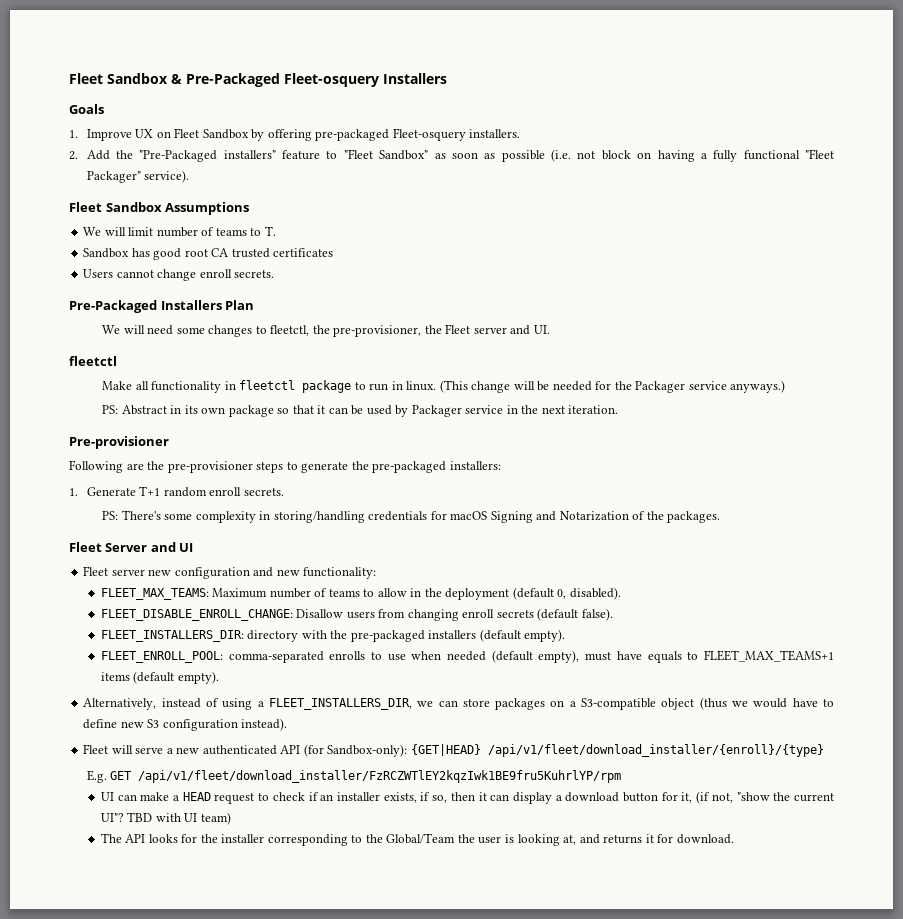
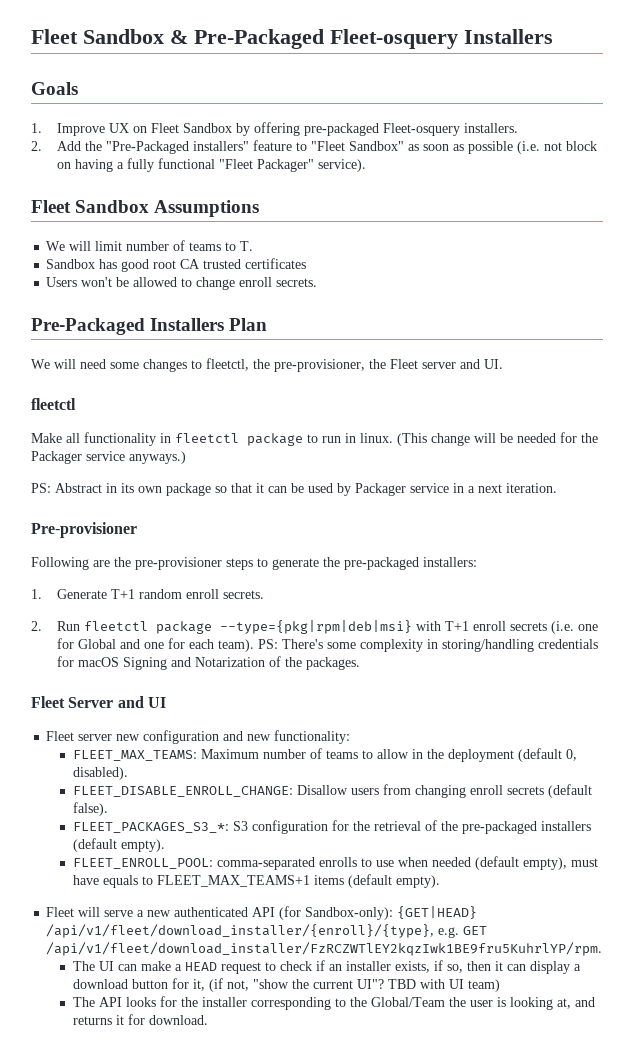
- Users cannot change enroll secrets.
+ Users won't be allowed to change enroll secrets.
- PS: Abstract in its own package so that it can be used by Packager service in the next iteration.
+ PS: Abstract in its own package so that it can be used by Packager service in a next iteration.
+ 2. Run fleetctl package --type={pkg|rpm|deb|msi} with T+1 enroll secrets (i.e. one for Global and one for each team).
- FLEET_INSTALLERS_DIR: directory with the pre-packaged installers (default empty).
+ FLEET_PACKAGES_S3_*: S3 configuration for the retrieval of the pre-packaged installers (default empty).
- Alternatively, instead of using a FLEET_INSTALLERS_DIR, we can store packages on a S3-compatible object (thus we would have to define new S3 configuration instead).
- Fleet will serve a new authenticated API (for Sandbox-only): {GET|HEAD} /api/v1/fleet/download_installer/{enroll}/{type}
- E.g. GET /api/v1/fleet/download_installer/FzRCZWTlEY2kqzIwk1BE9fru5KuhrlYP/rpm
- UI can make a HEAD request to check if an installer exists, if so, then it can display a download button for it, (if not, "show the current UI"?
+ Fleet will serve a new authenticated API (for Sandbox-only): {GET|HEAD} /api/v1/fleet/download_installer/{enroll}/{type}, e.g. GET /api/v1/fleet/download_installer/FzRCZWTlEY2kqzIwk1BE9fru5KuhrlYP/rpm.
+ The UI can make a HEAD request to check if an installer exists, if so, then it can display a download button for it, (if not, "show the current UI"?

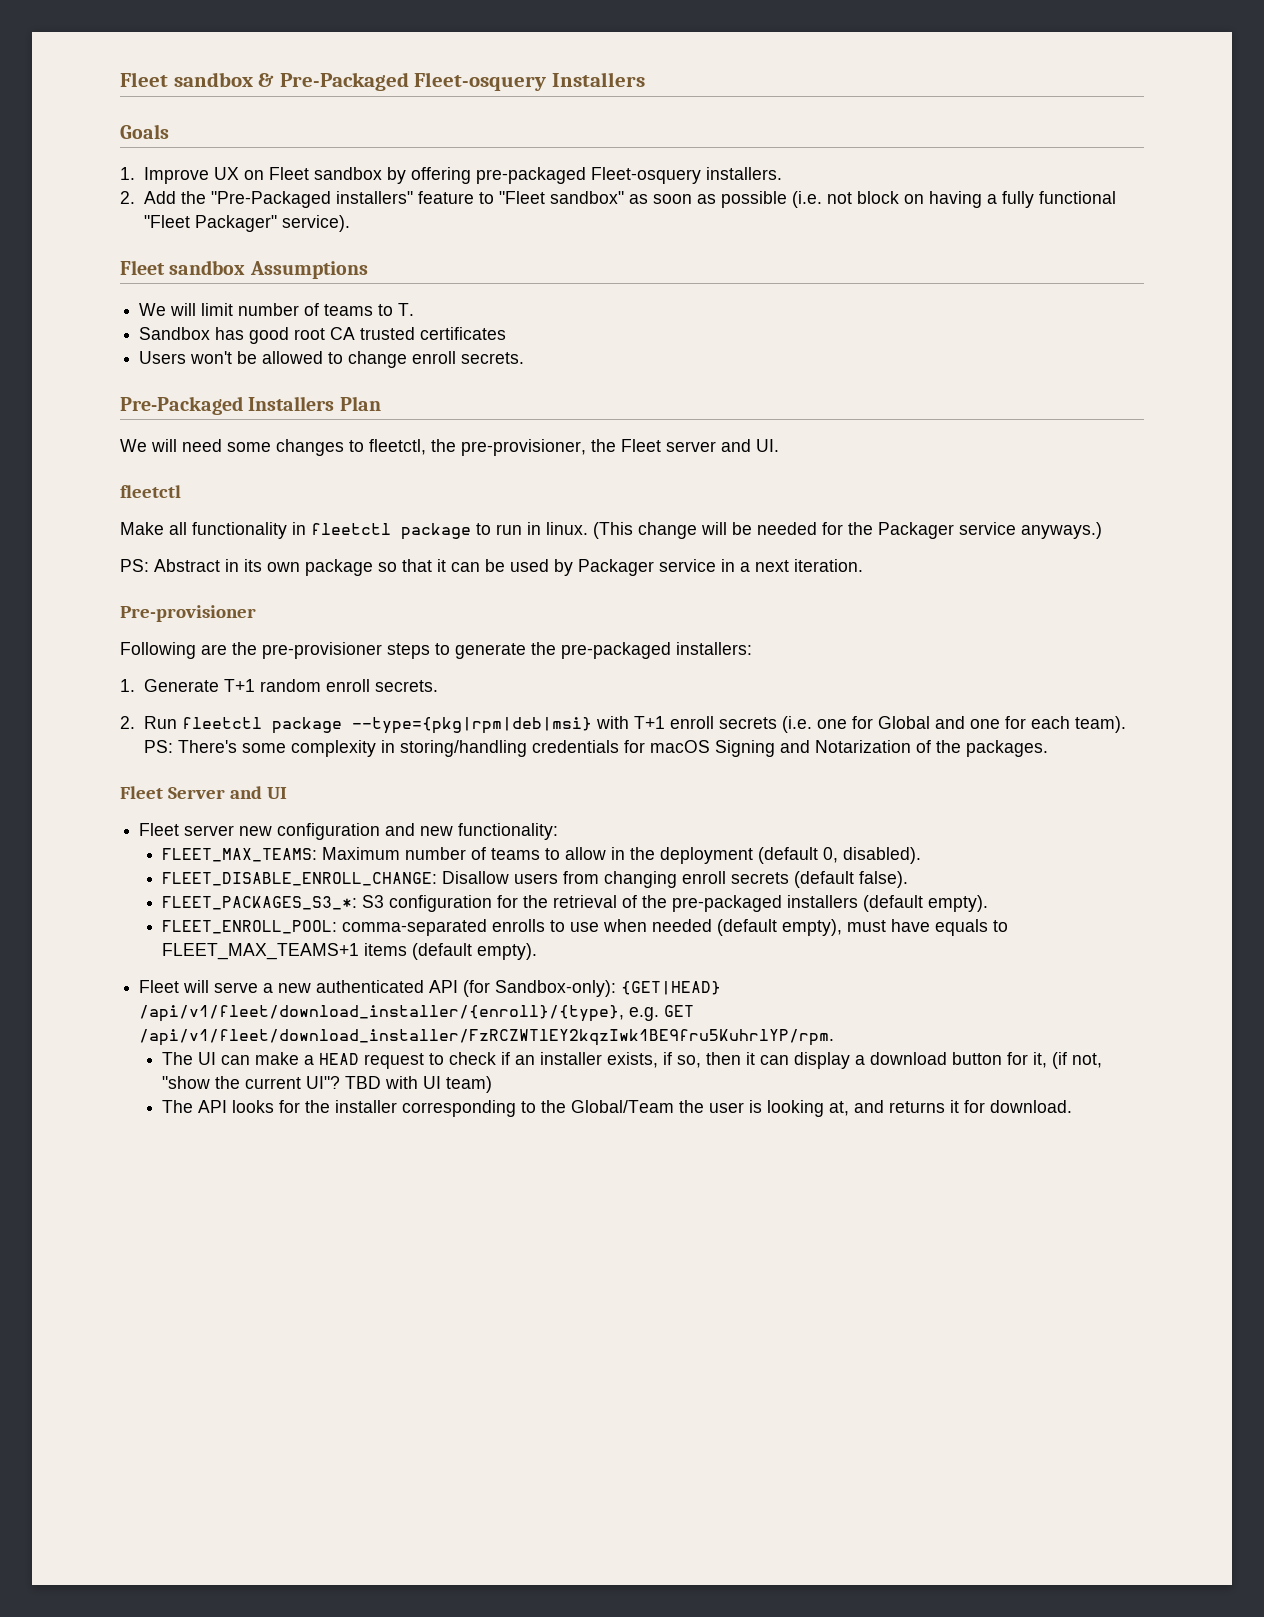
- Fleet Sandbox & Pre-Packaged Fleet-osquery Installers
+ Fleet sandbox & Pre-Packaged Fleet-osquery Installers
- 1. Improve UX on Fleet Sandbox by offering pre-packaged Fleet-osquery installers.
+ 1. Improve UX on Fleet sandbox by offering pre-packaged Fleet-osquery installers.
- 2. Add the "Pre-Packaged installers" feature to "Fleet Sandbox" as soon as possible (i.e. not block on having a fully functional "Fleet Packager" service).
+ 2. Add the "Pre-Packaged installers" feature to "Fleet sandbox" as soon as possible (i.e. not block on having a fully functional "Fleet Packager" service).
- Fleet Sandbox Assumptions
+ Fleet sandbox Assumptions

